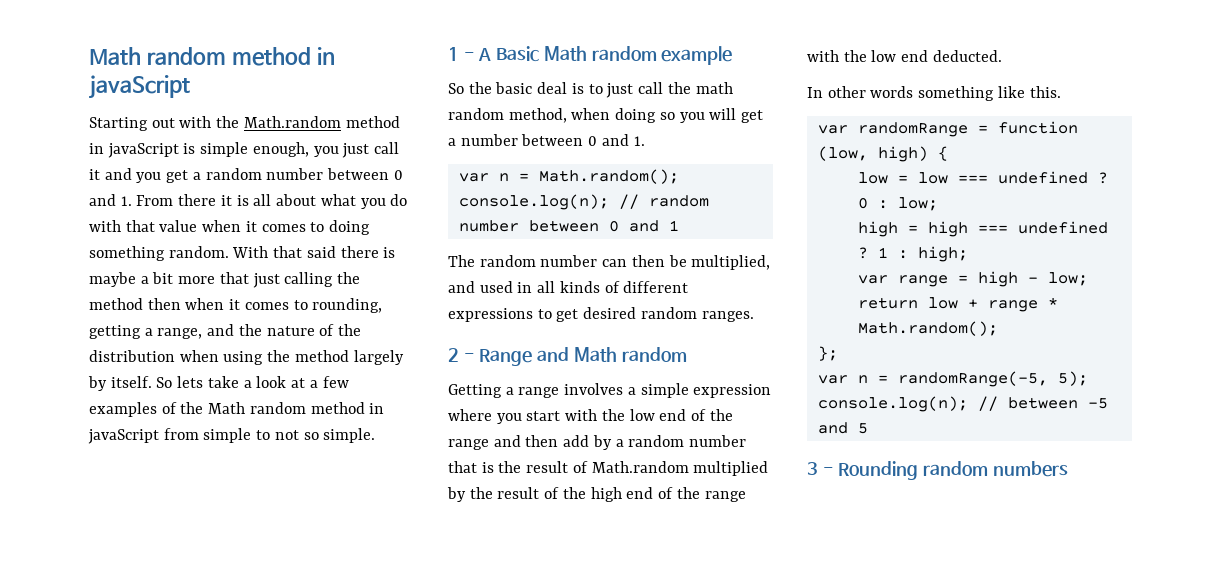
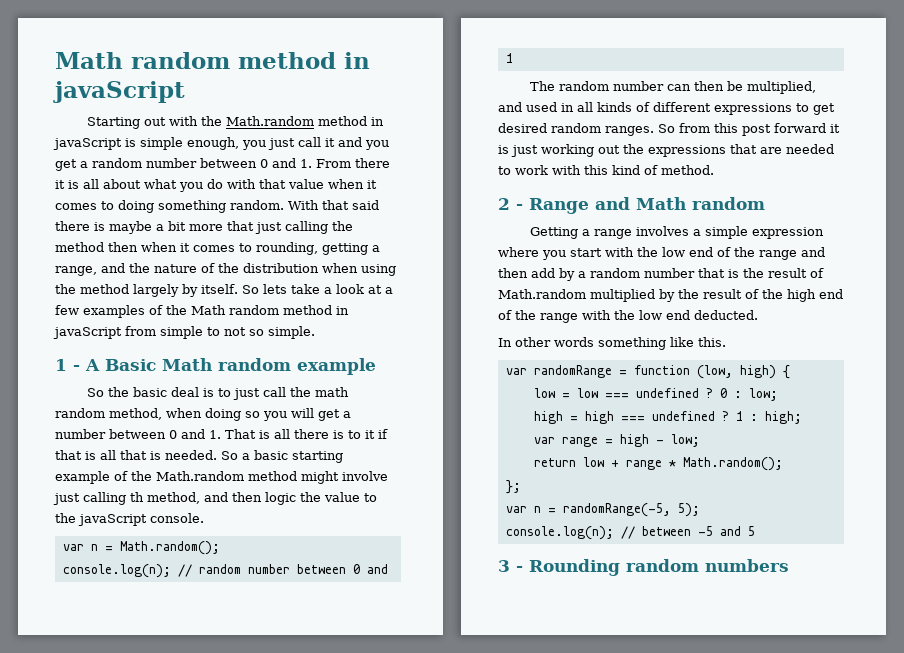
- So the basic deal is to just call the math random method, when doing so you will get a number between 0 and 1.
+ So the basic deal is to just call the math random method, when doing so you will get a number between 0 and 1. That is all there is to it if that is all that is needed. So a basic starting example of the Math.random method might involve just calling th method, and then logic the value to the javaScript console.
+ So from this post forward it is just working out the expressions that are needed to work with this kind of method.

